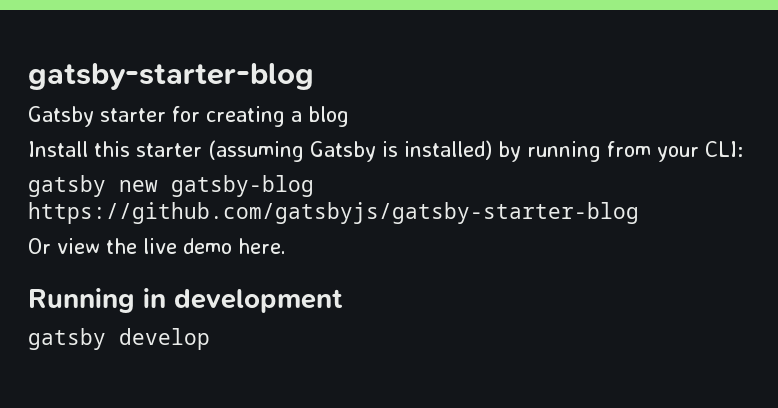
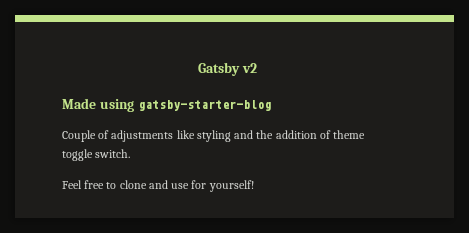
- gatsby-starter-blog
- Gatsby starter for creating a blog
- Install this starter (assuming Gatsby is installed) by running from your CLI:
- gatsby new gatsby-blog https://github.com/gatsbyjs/gatsby-starter-blog
- Or view the live demo here.
- Running in development
- gatsby develop
+ Gatsby v2
+ Made using gatsby-starter-blog
+ Couple of adjustments like styling and the addition of theme toggle switch.
+ Feel free to clone and use for yourself!

